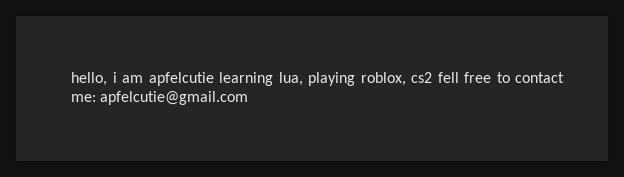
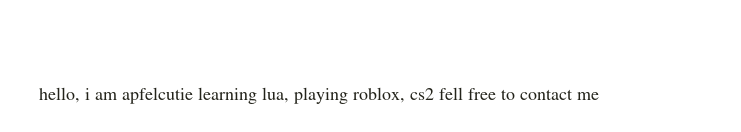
- hello, i am apfelcutie learning lua, playing roblox, cs2 fell free to contact me: apfelcutie@gmail.com
+ hello, i am apfelcutie learning lua, playing roblox, cs2 fell free to contact me

